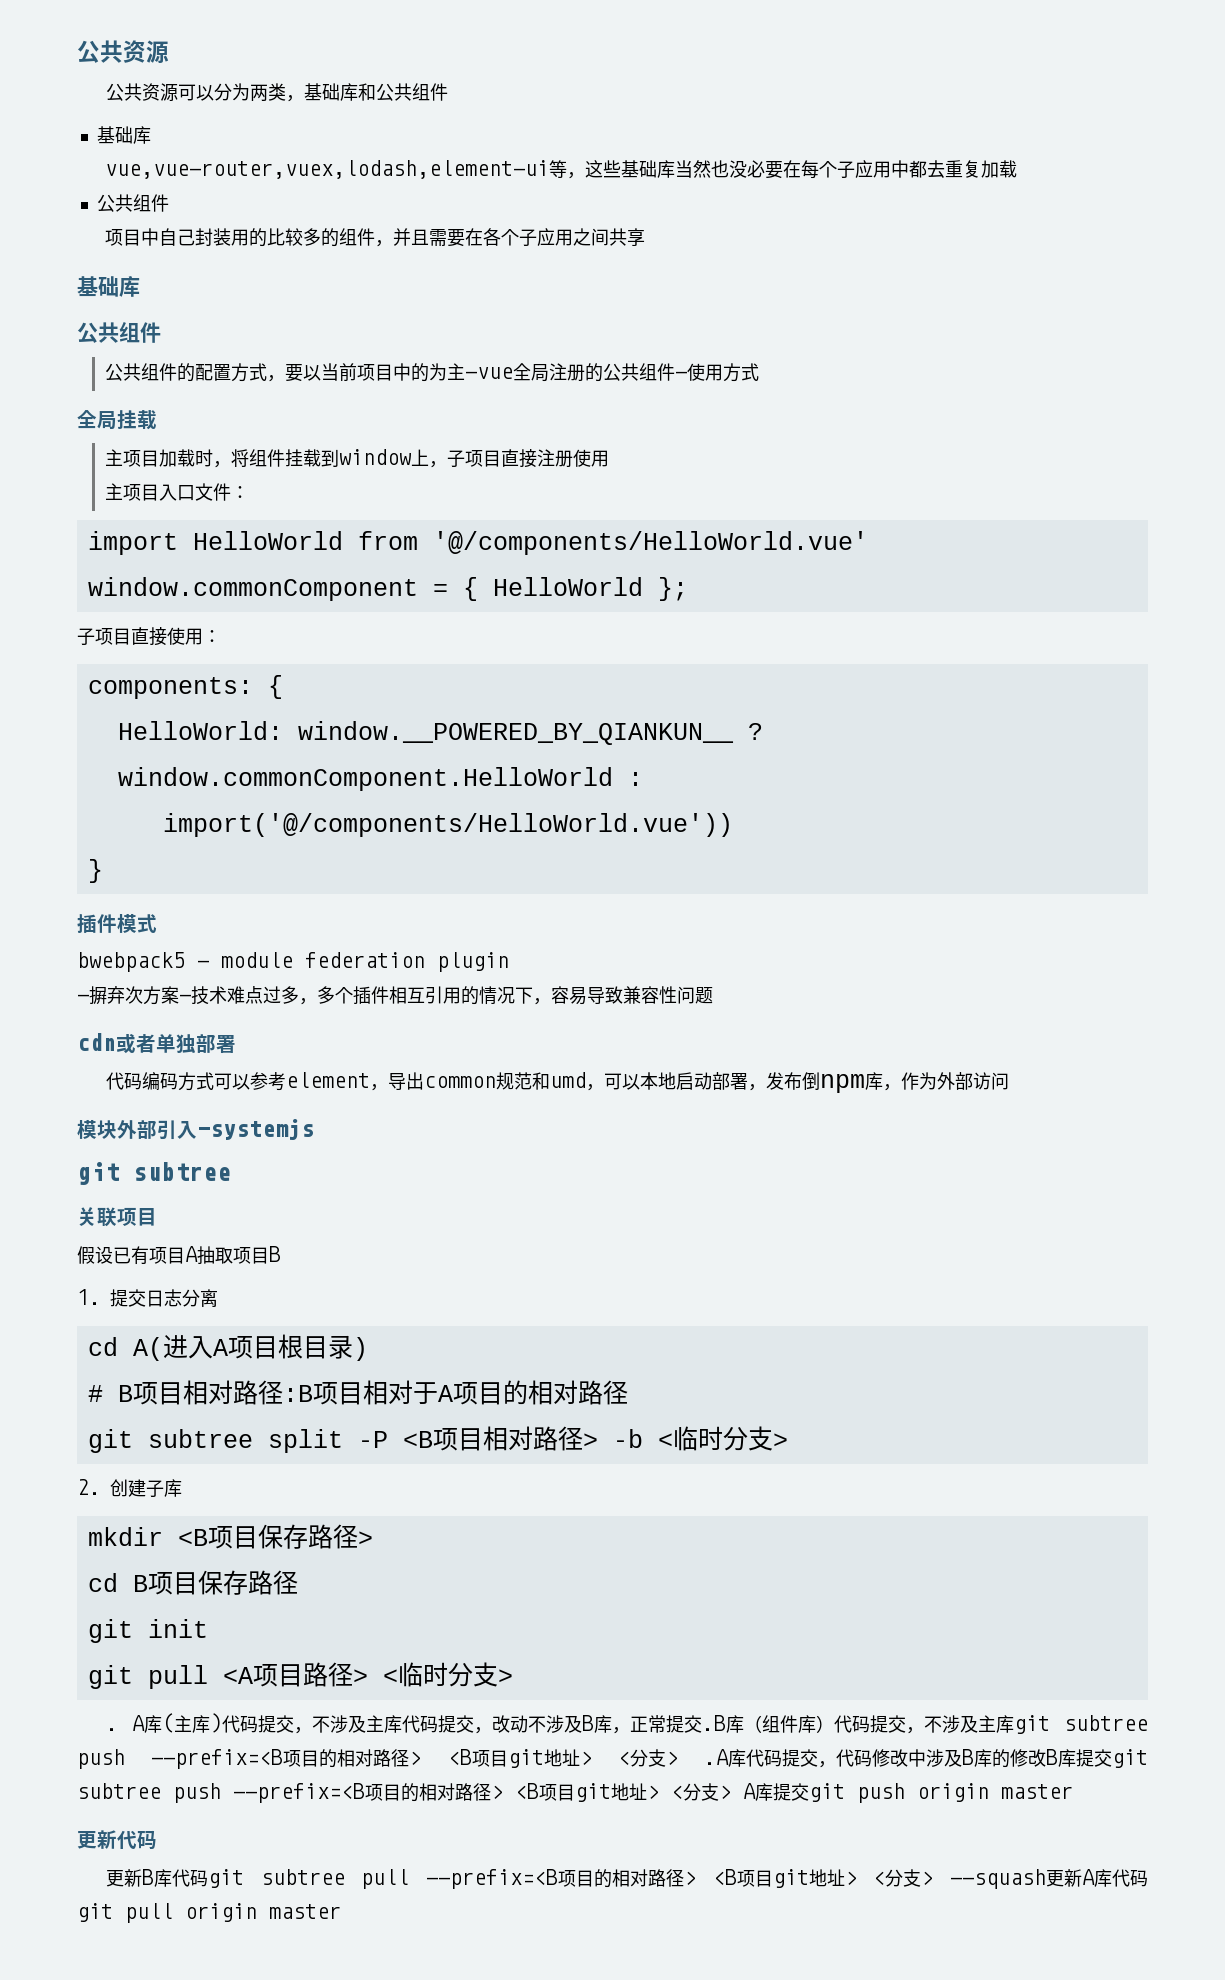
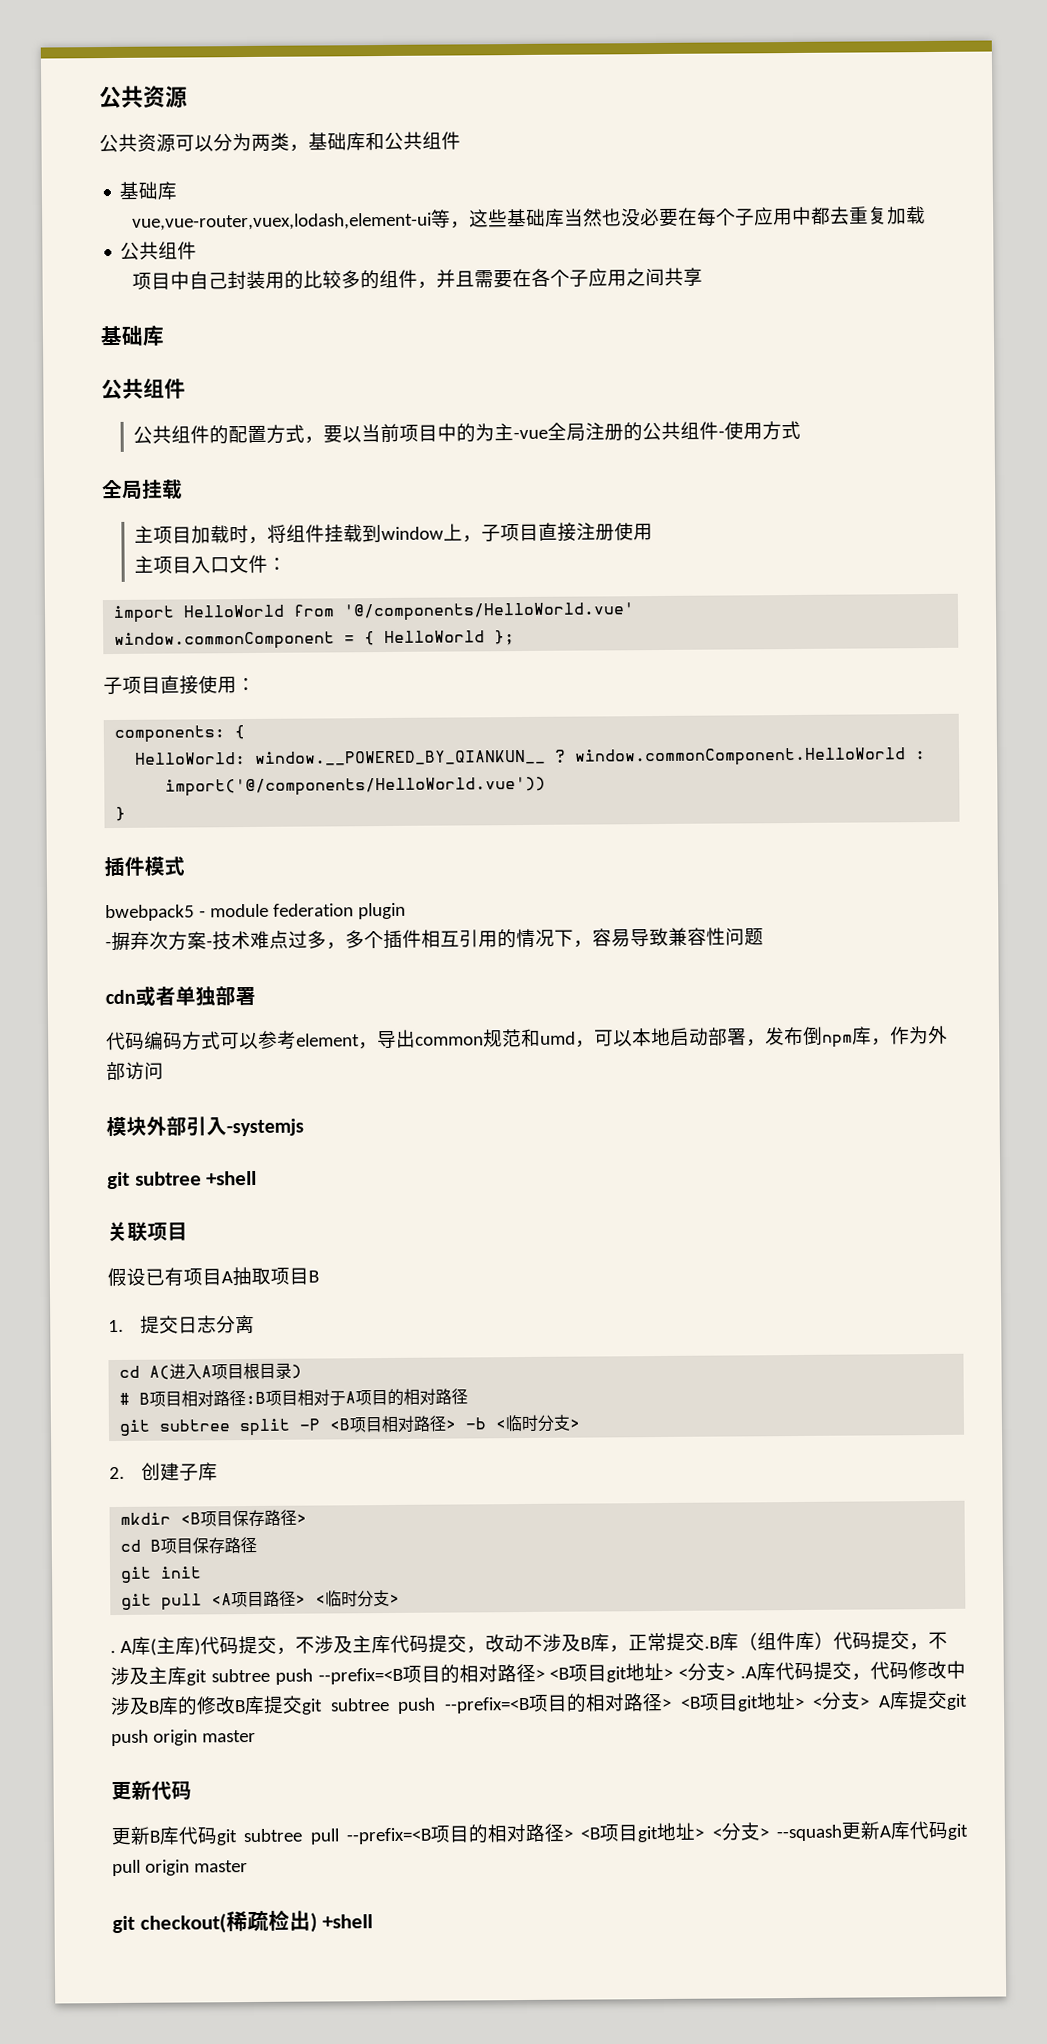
  模块外部引入-systemjs
- git subtree
+ git subtree +shell
+ git checkout(稀疏检出) +shell

